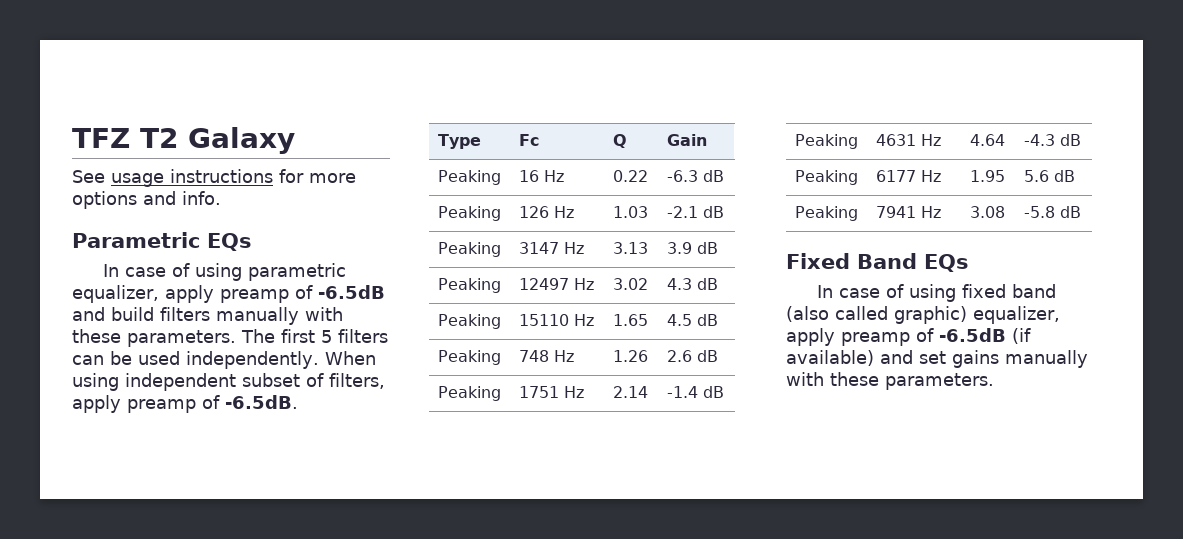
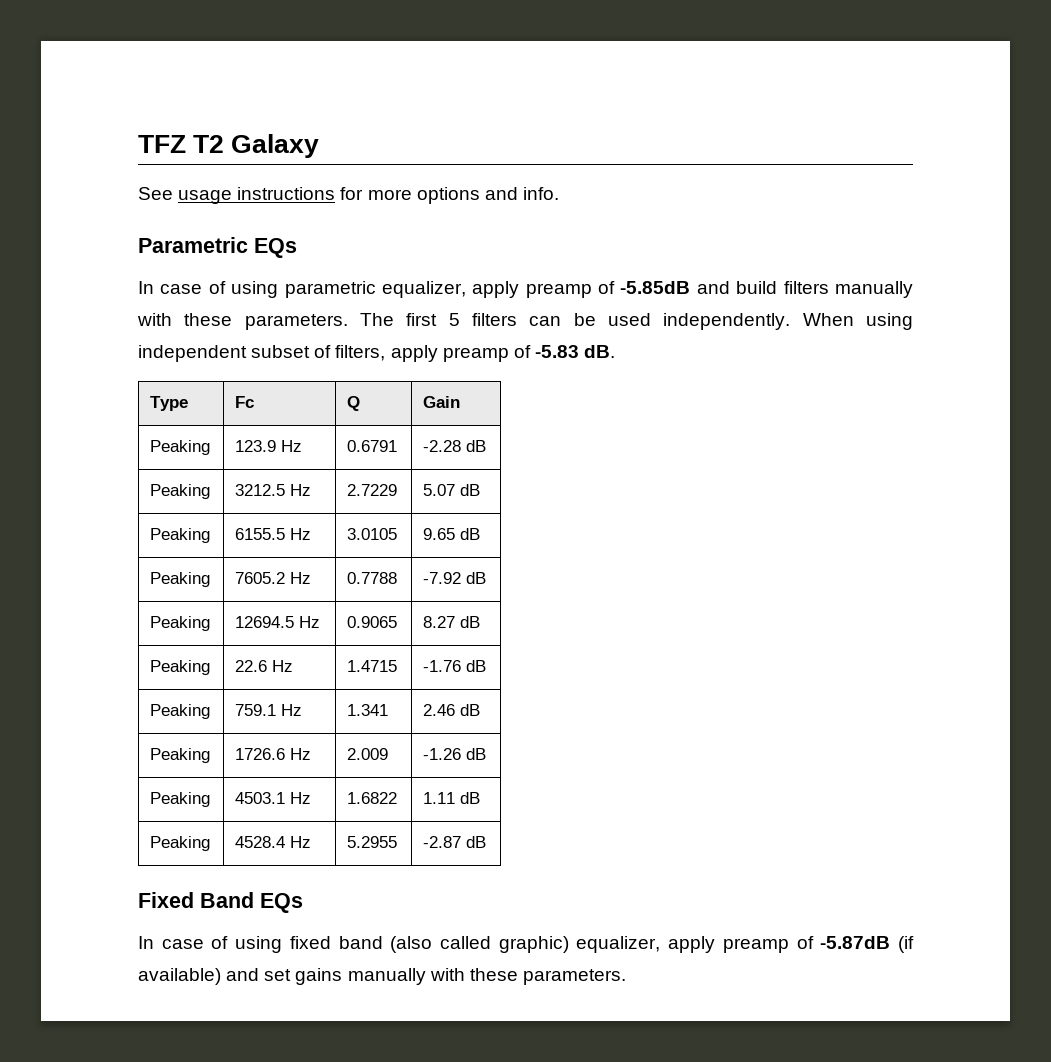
- In case of using parametric equalizer, apply preamp of -6.5dB and build filters manually with these parameters.
+ In case of using parametric equalizer, apply preamp of -5.85dB and build filters manually with these parameters.
- When using independent subset of filters, apply preamp of -6.5dB.
+ When using independent subset of filters, apply preamp of -5.83 dB.
- Peaking | 16 Hz | 0.22 | -6.3 dB
- Peaking | 126 Hz | 1.03 | -2.1 dB
- Peaking | 3147 Hz | 3.13 | 3.9 dB
- Peaking | 12497 Hz | 3.02 | 4.3 dB
- Peaking | 15110 Hz | 1.65 | 4.5 dB
- Peaking | 748 Hz | 1.26 | 2.6 dB
- Peaking | 1751 Hz | 2.14 | -1.4 dB
- Peaking | 4631 Hz | 4.64 | -4.3 dB
- Peaking | 6177 Hz | 1.95 | 5.6 dB
- Peaking | 7941 Hz | 3.08 | -5.8 dB
+ Peaking | 123.9 Hz | 0.6791 | -2.28 dB
+ Peaking | 3212.5 Hz | 2.7229 | 5.07 dB
+ Peaking | 6155.5 Hz | 3.0105 | 9.65 dB
+ Peaking | 7605.2 Hz | 0.7788 | -7.92 dB
+ Peaking | 12694.5 Hz | 0.9065 | 8.27 dB
+ Peaking | 22.6 Hz | 1.4715 | -1.76 dB
+ Peaking | 759.1 Hz | 1.341 | 2.46 dB
+ Peaking | 1726.6 Hz | 2.009 | -1.26 dB
+ Peaking | 4503.1 Hz | 1.6822 | 1.11 dB
+ Peaking | 4528.4 Hz | 5.2955 | -2.87 dB
- In case of using fixed band (also called graphic) equalizer, apply preamp of -6.5dB (if available) and set gains manually with these parameters.
+ In case of using fixed band (also called graphic) equalizer, apply preamp of -5.87dB (if available) and set gains manually with these parameters.

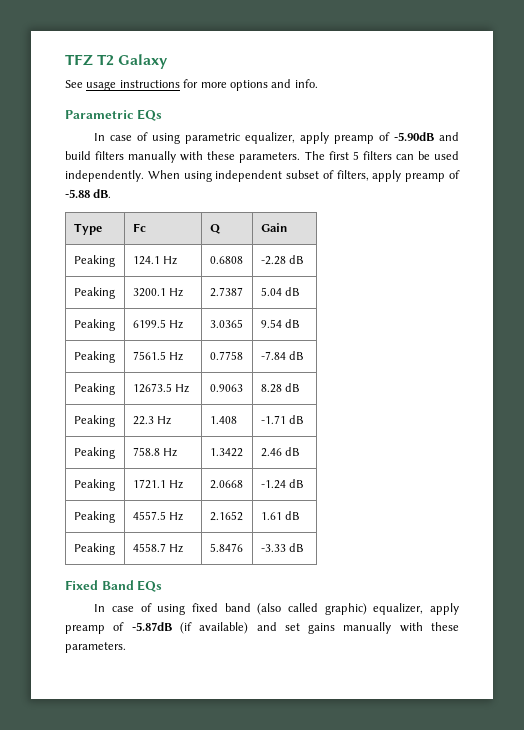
- In case of using parametric equalizer, apply preamp of -5.85dB and build filters manually with these parameters.
+ In case of using parametric equalizer, apply preamp of -5.90dB and build filters manually with these parameters.
- When using independent subset of filters, apply preamp of -5.83 dB.
+ When using independent subset of filters, apply preamp of -5.88 dB.
- Peaking | 123.9 Hz | 0.6791 | -2.28 dB
+ Peaking | 124.1 Hz | 0.6808 | -2.28 dB
- Peaking | 3212.5 Hz | 2.7229 | 5.07 dB
- Peaking | 6155.5 Hz | 3.0105 | 9.65 dB
- Peaking | 7605.2 Hz | 0.7788 | -7.92 dB
- Peaking | 12694.5 Hz | 0.9065 | 8.27 dB
- Peaking | 22.6 Hz | 1.4715 | -1.76 dB
- Peaking | 759.1 Hz | 1.341 | 2.46 dB
+ Peaking | 3200.1 Hz | 2.7387 | 5.04 dB
+ Peaking | 6199.5 Hz | 3.0365 | 9.54 dB
+ Peaking | 7561.5 Hz | 0.7758 | -7.84 dB
+ Peaking | 12673.5 Hz | 0.9063 | 8.28 dB
+ Peaking | 22.3 Hz | 1.408 | -1.71 dB
+ Peaking | 758.8 Hz | 1.3422 | 2.46 dB
- Peaking | 1726.6 Hz | 2.009 | -1.26 dB
- Peaking | 4503.1 Hz | 1.6822 | 1.11 dB
- Peaking | 4528.4 Hz | 5.2955 | -2.87 dB
+ Peaking | 1721.1 Hz | 2.0668 | -1.24 dB
+ Peaking | 4557.5 Hz | 2.1652 | 1.61 dB
+ Peaking | 4558.7 Hz | 5.8476 | -3.33 dB

